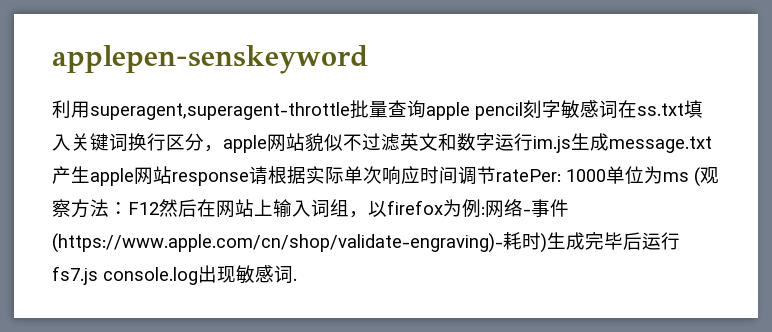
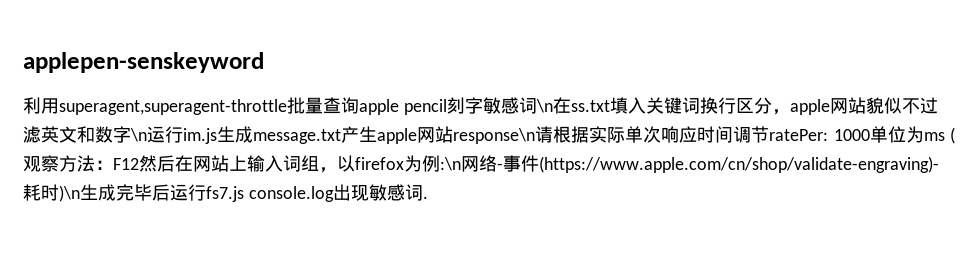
- 利用superagent,superagent-throttle批量查询apple pencil刻字敏感词在ss.txt填入关键词换行区分，apple网站貌似不过滤英文和数字运行im.js生成message.txt产生apple网站response请根据实际单次响应时间调节ratePer:
+ 利用superagent,superagent-throttle批量查询apple pencil刻字敏感词\n在ss.txt填入关键词换行区分，apple网站貌似不过滤英文和数字\n运行im.js生成message.txt产生apple网站response\n请根据实际单次响应时间调节ratePer:
- F12然后在网站上输入词组，以firefox为例:网络-事件(https://www.apple.com/cn/shop/validate-engraving)-耗时)生成完毕后运行fs7.js console.log出现敏感词.
+ F12然后在网站上输入词组，以firefox为例:\n网络-事件(https://www.apple.com/cn/shop/validate-engraving)-耗时)\n生成完毕后运行fs7.js console.log出现敏感词.

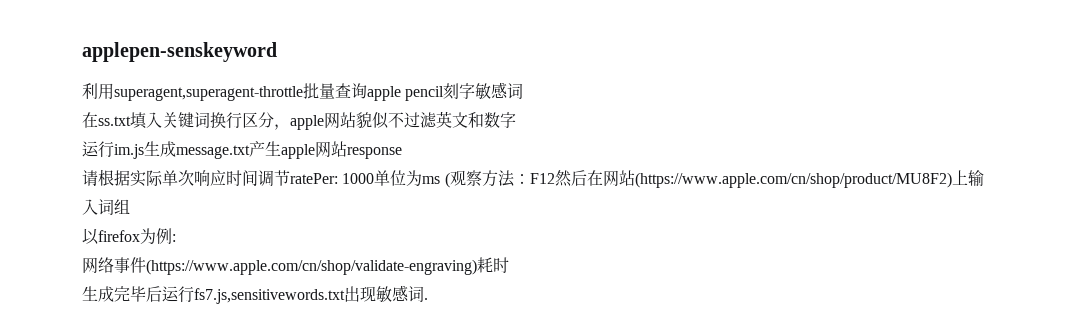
- 利用superagent,superagent-throttle批量查询apple pencil刻字敏感词\n在ss.txt填入关键词换行区分，apple网站貌似不过滤英文和数字\n运行im.js生成message.txt产生apple网站response\n请根据实际单次响应时间调节ratePer: 1000单位为ms (观察方法：F12然后在网站上输入词组，以firefox为例:\n网络-事件(https://www.apple.com/cn/shop/validate-engraving)-耗时)\n生成完毕后运行fs7.js console.log出现敏感词.
+ 利用superagent,superagent-throttle批量查询apple pencil刻字敏感词
+ 在ss.txt填入关键词换行区分，apple网站貌似不过滤英文和数字
+ 运行im.js生成message.txt产生apple网站response
+ 请根据实际单次响应时间调节ratePer: 1000单位为ms (观察方法：F12然后在网站(https://www.apple.com/cn/shop/product/MU8F2)上输入词组
+ 以firefox为例:
+ 网络事件(https://www.apple.com/cn/shop/validate-engraving)耗时
+ 生成完毕后运行fs7.js,sensitivewords.txt出现敏感词.

